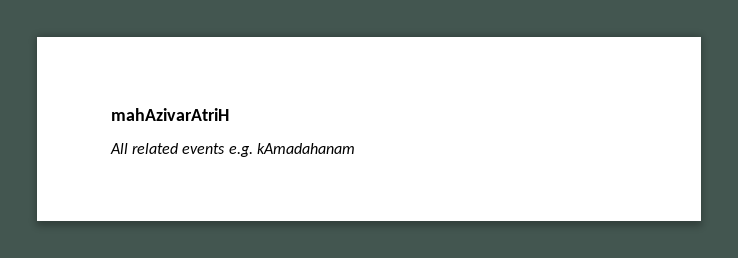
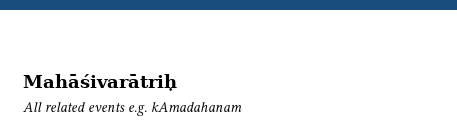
- mahAzivarAtriH
+ Mahāśivarātriḥ

